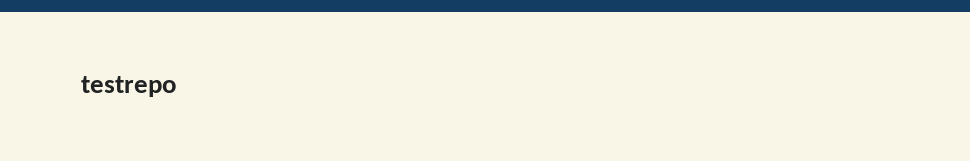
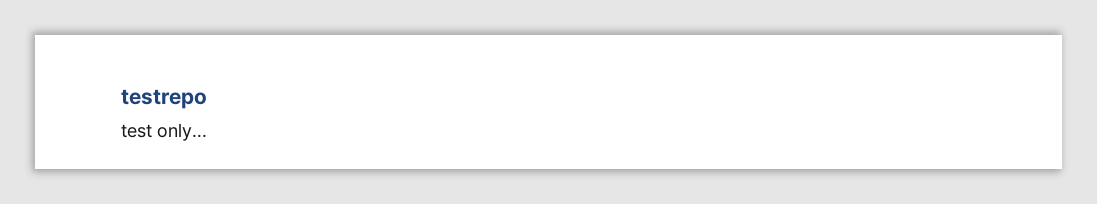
+ test only...

